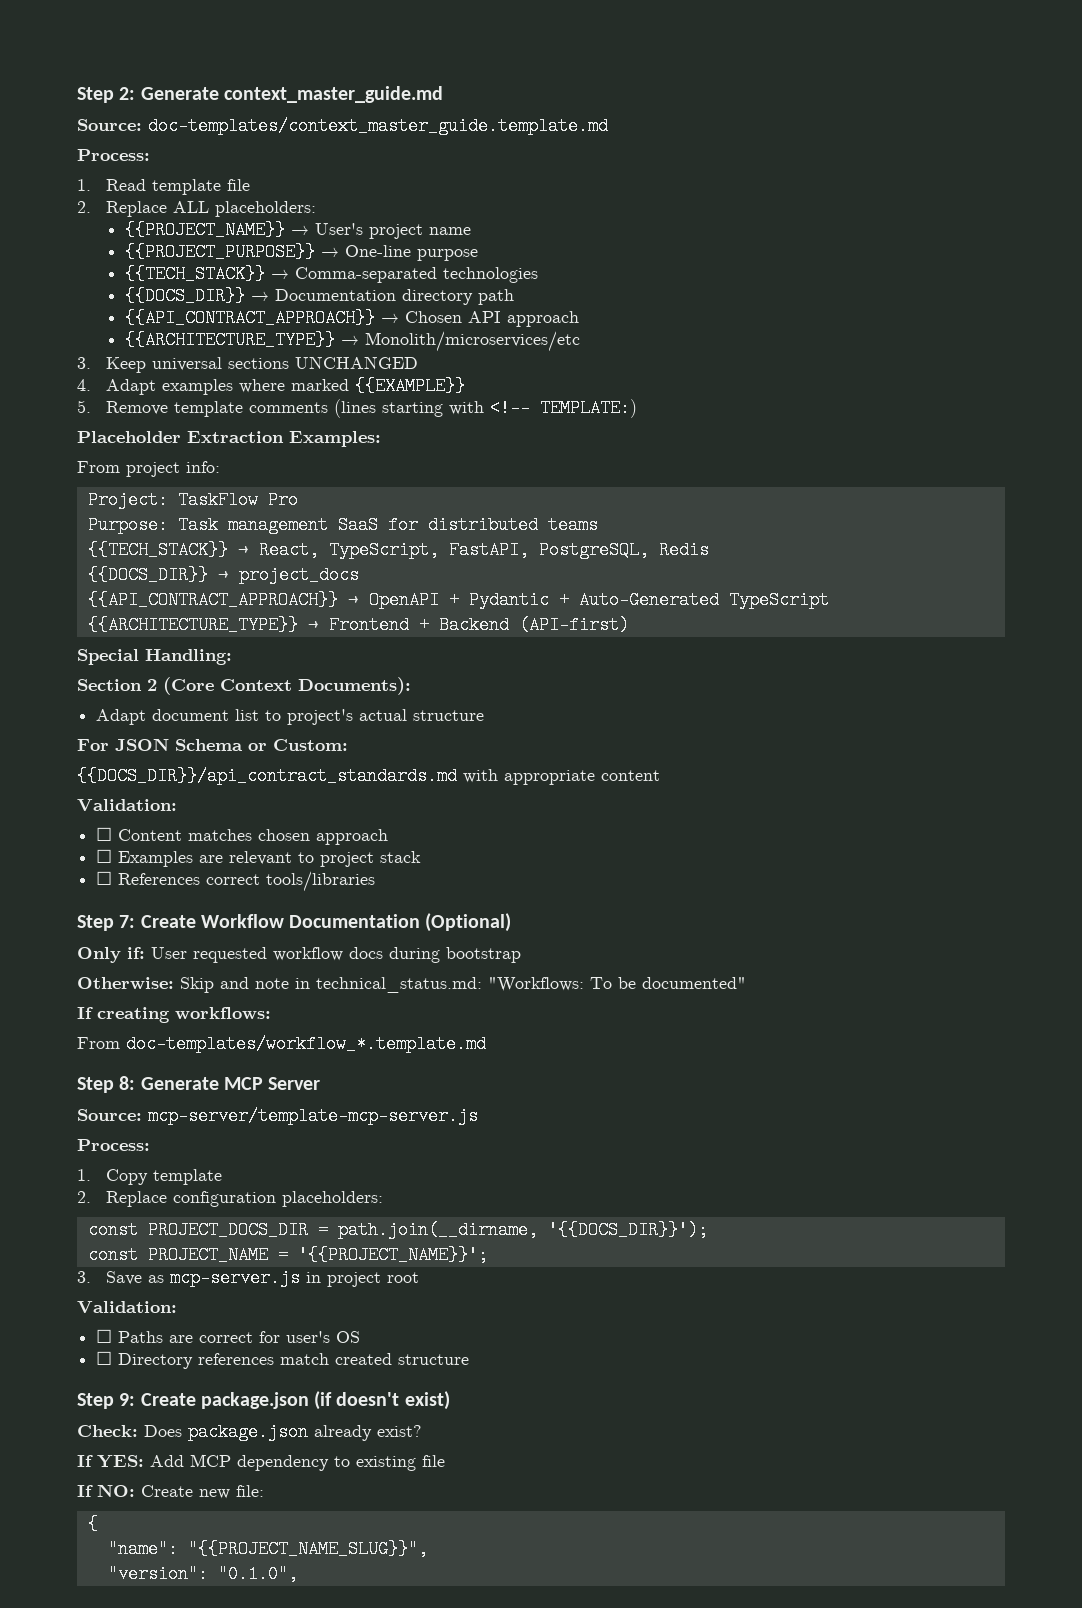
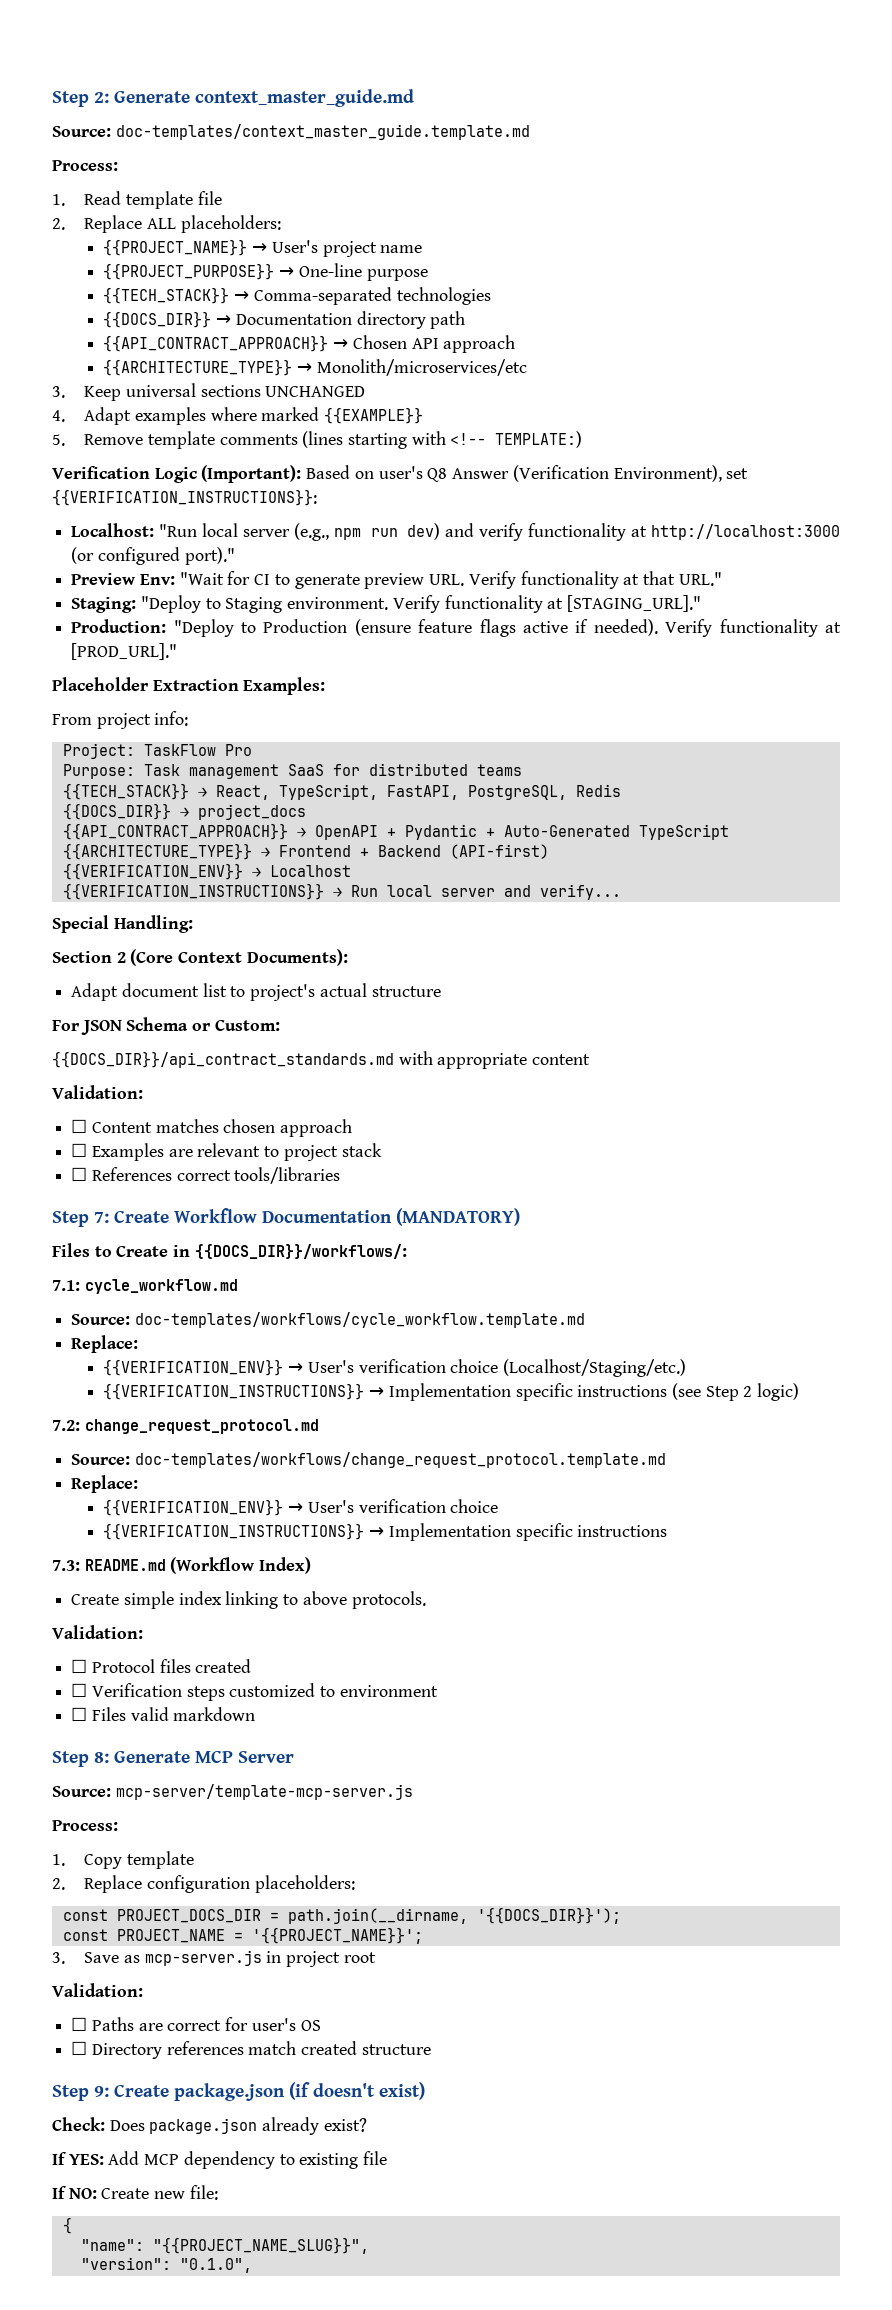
+ Verification Logic (Important): Based on user's Q8 Answer (Verification Environment), set {{VERIFICATION_INSTRUCTIONS}}:
+ Localhost: "Run local server (e.g., npm run dev) and verify functionality at http://localhost:3000 (or configured port)."
+ Preview Env: "Wait for CI to generate preview URL. Verify functionality at that URL."
+ Staging: "Deploy to Staging environment. Verify functionality at [STAGING_URL]."
+ Production: "Deploy to Production (ensure feature flags active if needed). Verify functionality at [PROD_URL]."
+ {{VERIFICATION_ENV}} → Localhost
+ {{VERIFICATION_INSTRUCTIONS}} → Run local server and verify...
- Step 7: Create Workflow Documentation (Optional)
- Only if: User requested workflow docs during bootstrap
- Otherwise: Skip and note in technical_status.md: "Workflows: To be documented"
- If creating workflows:
- From doc-templates/workflow_*.template.md
+ Step 7: Create Workflow Documentation (MANDATORY)
+ Files to Create in {{DOCS_DIR}}/workflows/:
+ 7.1: cycle_workflow.md
+ Source: doc-templates/workflows/cycle_workflow.template.md
+ Replace:
+ {{VERIFICATION_ENV}} → User's verification choice (Localhost/Staging/etc.)
+ {{VERIFICATION_INSTRUCTIONS}} → Implementation specific instructions (see Step 2 logic)
+ 7.2: change_request_protocol.md
+ Source: doc-templates/workflows/change_request_protocol.template.md
+ Replace:
+ {{VERIFICATION_ENV}} → User's verification choice
+ {{VERIFICATION_INSTRUCTIONS}} → Implementation specific instructions
+ 7.3: README.md (Workflow Index)
+ Create simple index linking to above protocols.
+ Validation:
+ ☐ Protocol files created
+ ☐ Verification steps customized to environment
+ ☐ Files valid markdown

